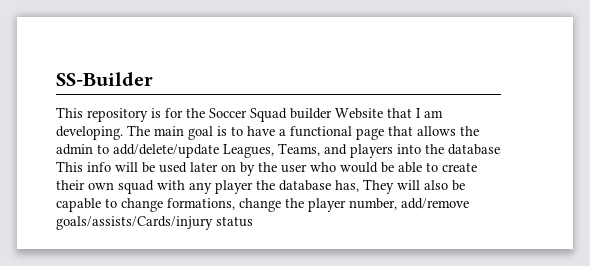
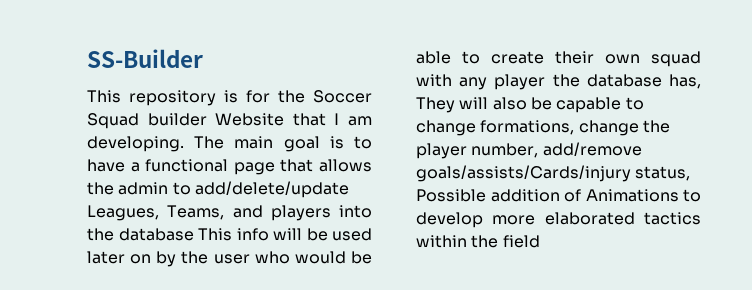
- The main goal is to have a functional page that allows the admin to add/delete/update Leagues, Teams, and players into the database This info will be used later on by the user who would be able to create their own squad with any player the database has, They will also be capable to change formations, change the player number, add/remove goals/assists/Cards/injury status
+ The main goal is to have a functional page that allows the admin to add/delete/update Leagues, Teams, and players into the database This info will be used later on by the user who would be able to create their own squad with any player the database has, They will also be capable to change formations, change the player number, add/remove goals/assists/Cards/injury status, Possible addition of Animations to develop more elaborated tactics within the field

